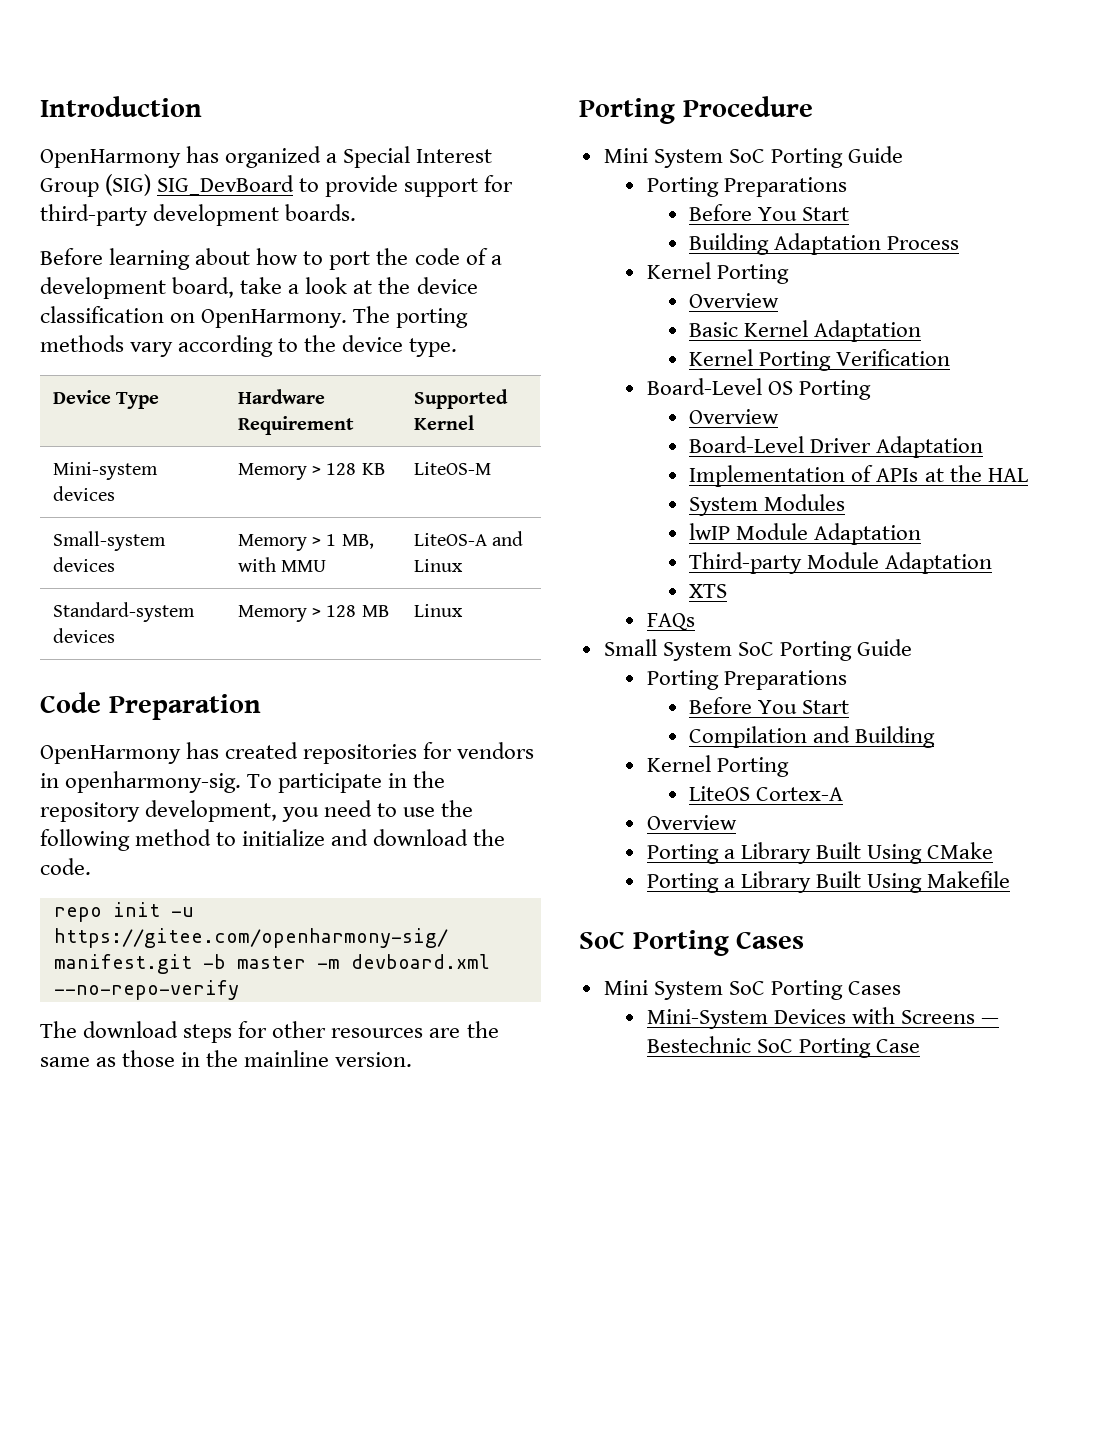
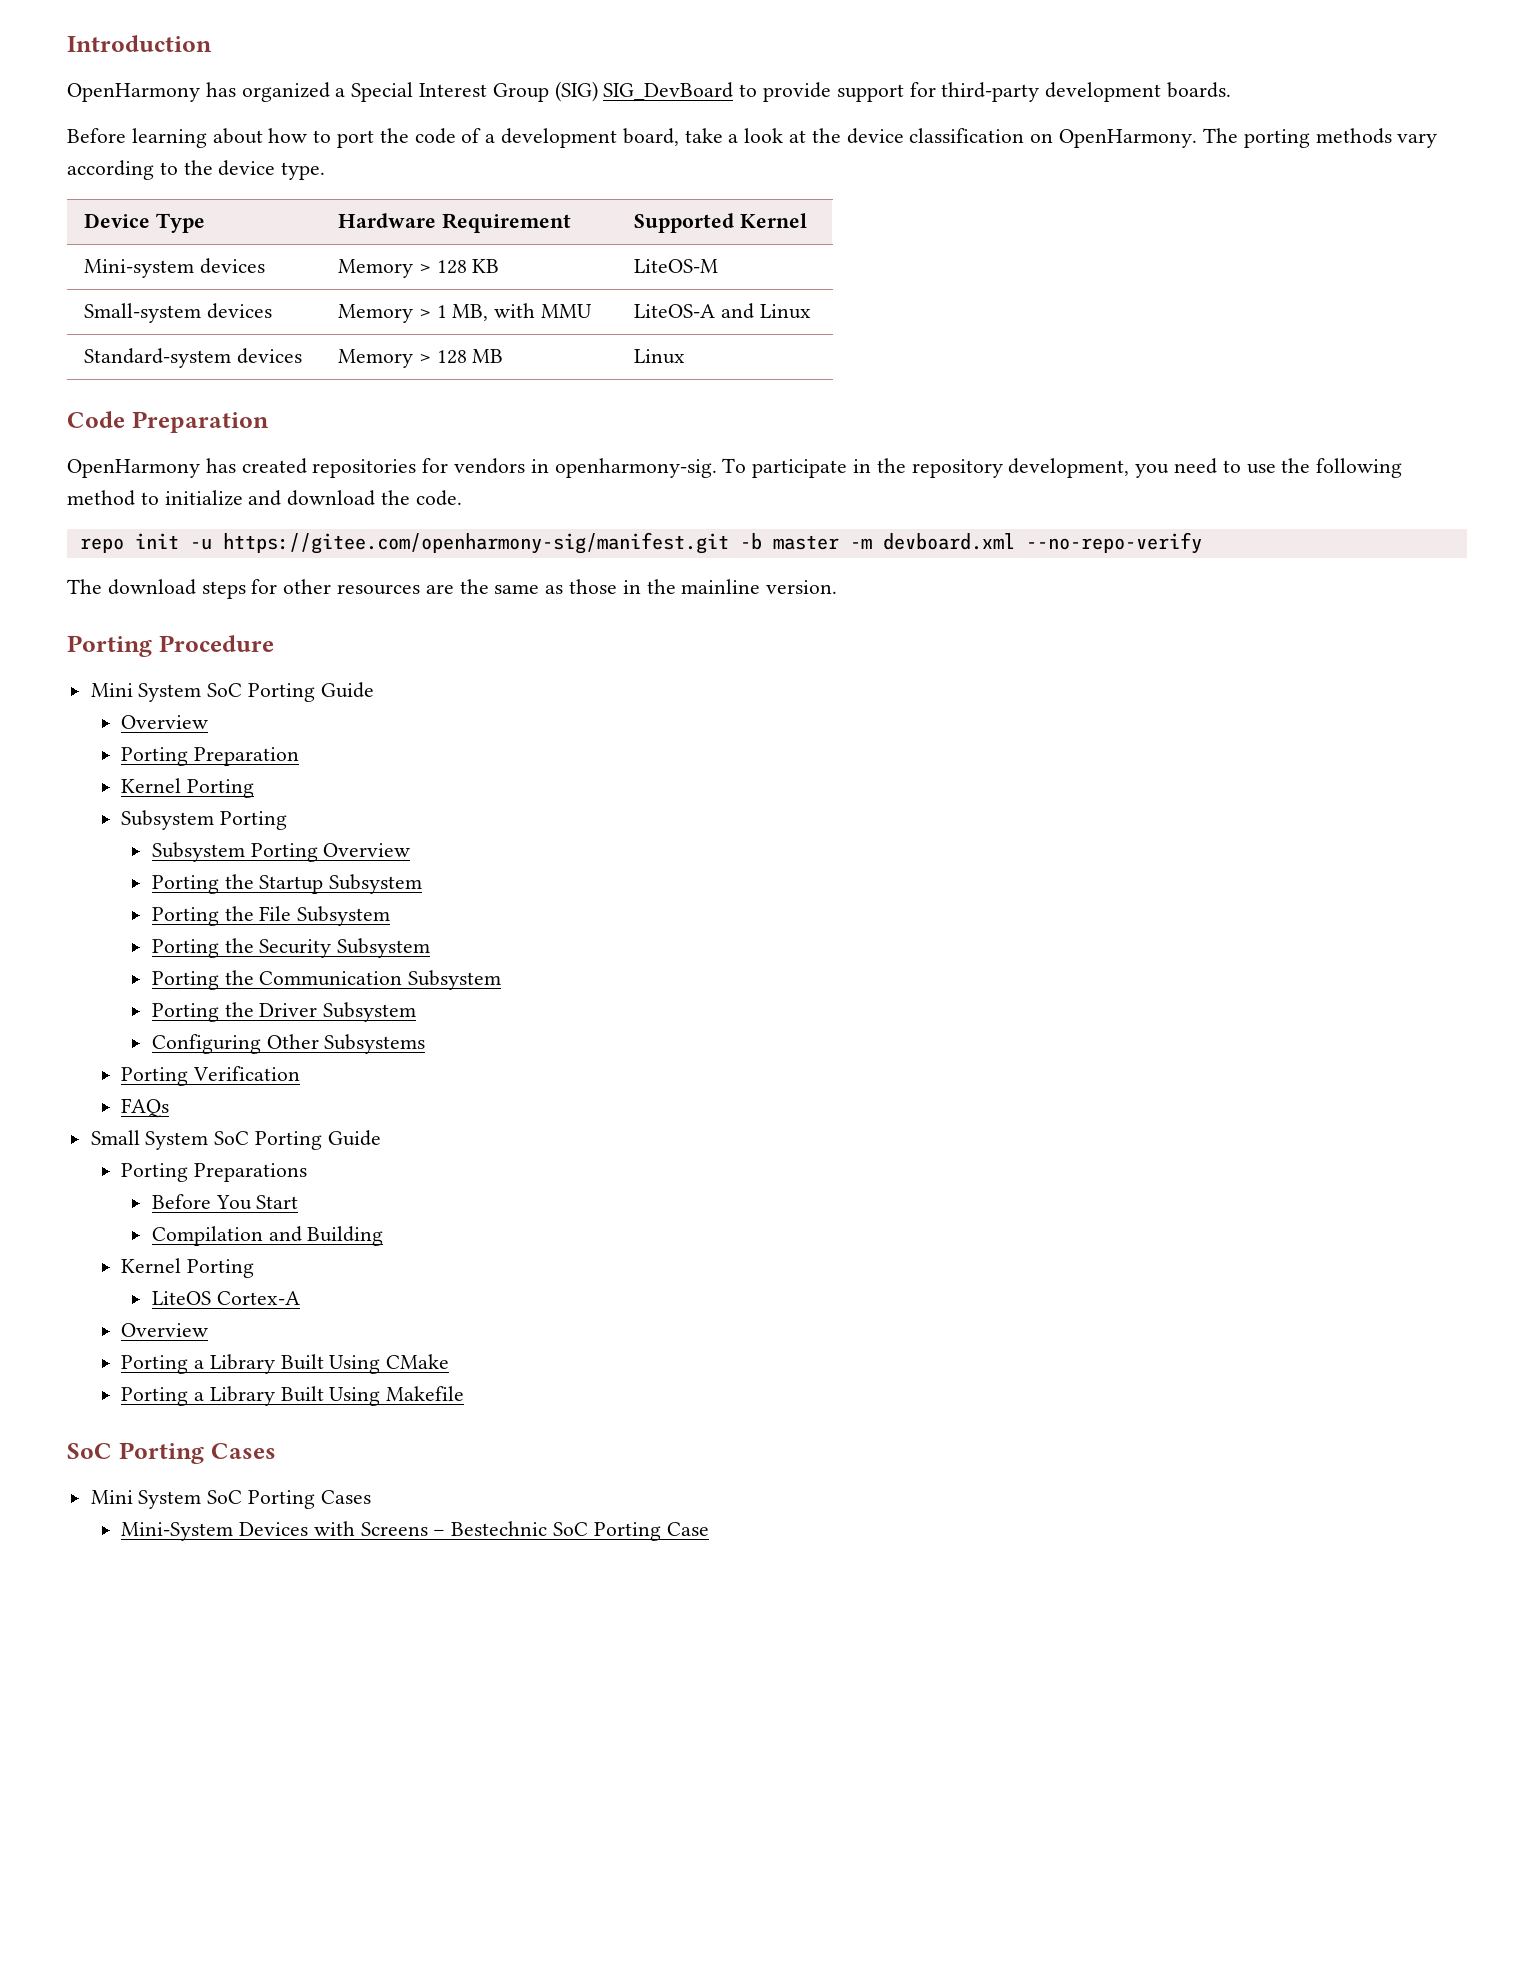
  Mini System SoC Porting Guide
- Porting Preparations
- Before You Start
- Building Adaptation Process
+ Overview
+ Porting Preparation
  Kernel Porting
- Overview
- Basic Kernel Adaptation
- Kernel Porting Verification
- Board-Level OS Porting
- Overview
- Board-Level Driver Adaptation
- Implementation of APIs at the HAL
- System Modules
- lwIP Module Adaptation
- Third-party Module Adaptation
- XTS
+ Subsystem Porting
+ Subsystem Porting Overview
+ Porting the Startup Subsystem
+ Porting the File Subsystem
+ Porting the Security Subsystem
+ Porting the Communication Subsystem
+ Porting the Driver Subsystem
+ Configuring Other Subsystems
+ Porting Verification
- Mini-System Devices with Screens — Bestechnic SoC Porting Case
+ Mini-System Devices with Screens – Bestechnic SoC Porting Case

